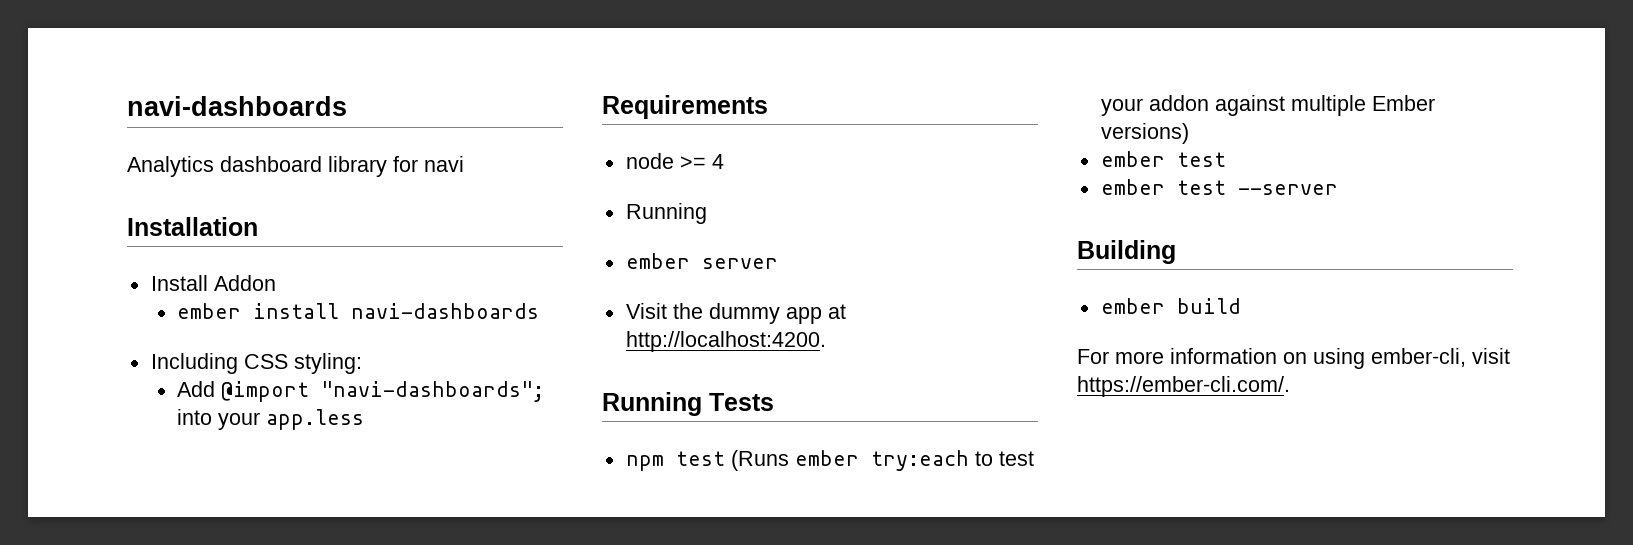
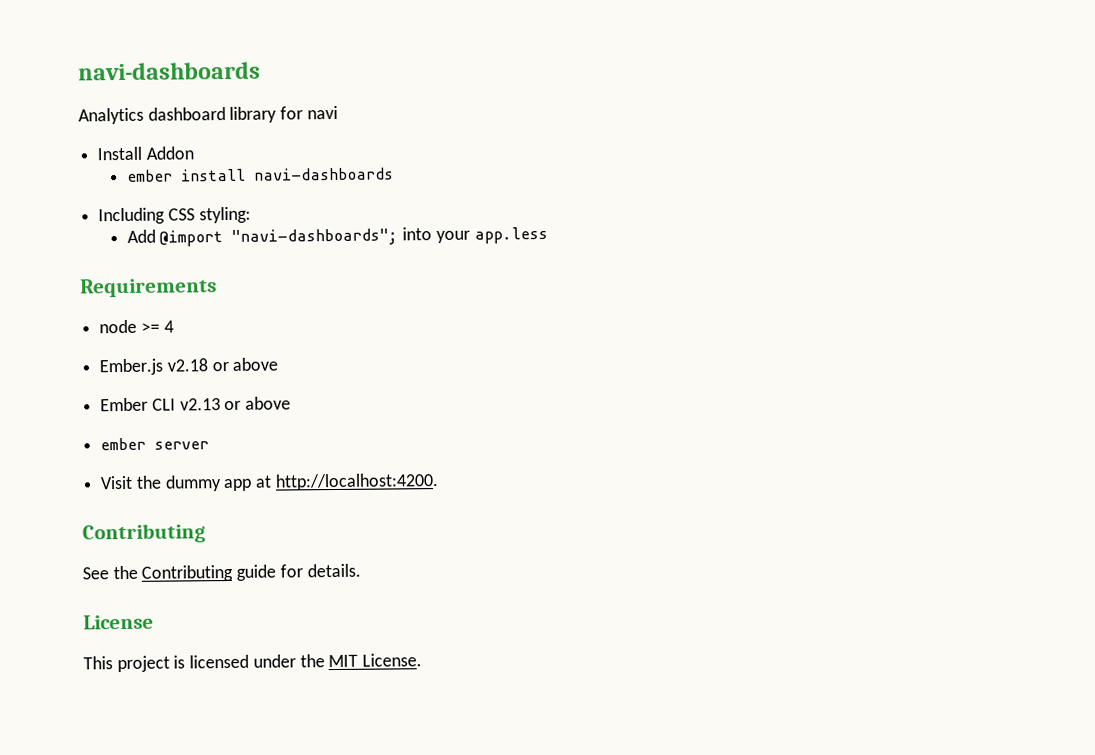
- Installation
  node >= 4
- Running
+ Ember.js v2.18 or above
+ Ember CLI v2.13 or above
  Visit the dummy app at http://localhost:4200.
- Running Tests
- npm test (Runs ember try:each to test your addon against multiple Ember versions)
- ember test
- ember test --server
- Building
- ember build
- For more information on using ember-cli, visit https://ember-cli.com/.
+ Contributing
+ See the Contributing guide for details.
+ License
+ This project is licensed under the MIT License.

